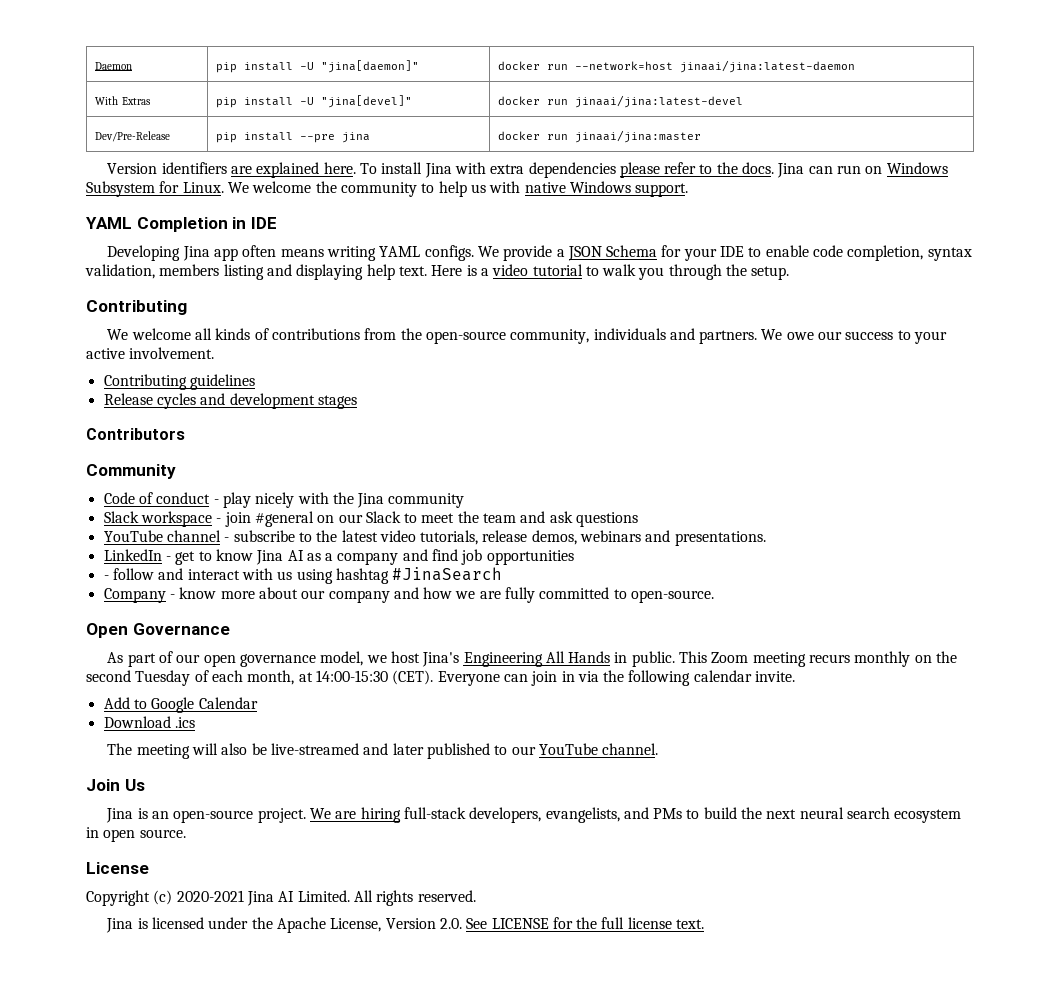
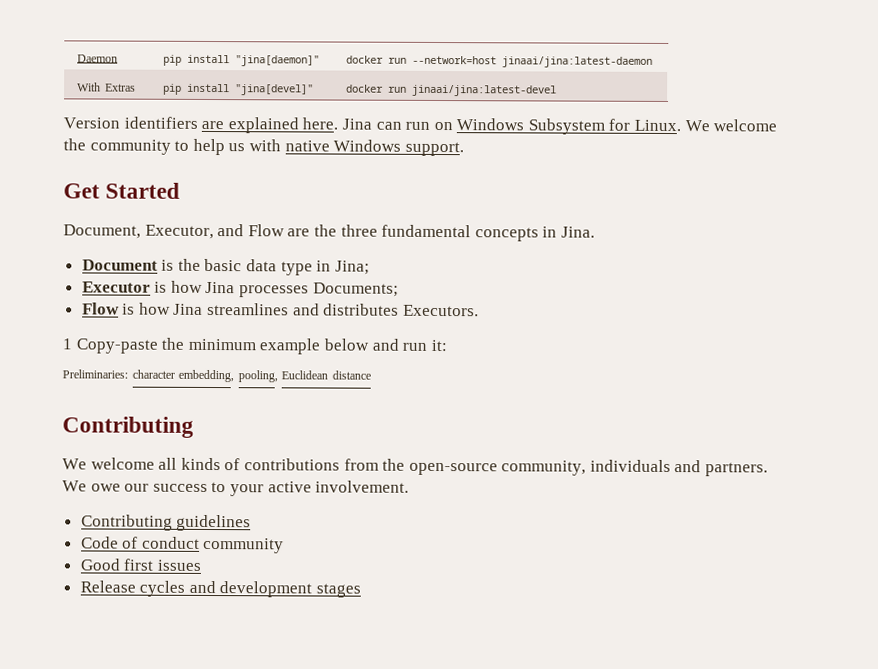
- Daemon | pip install -U "jina[daemon]" | docker run --network=host jinaai/jina:latest-daemon
+ Daemon | pip install "jina[daemon]" | docker run --network=host jinaai/jina:latest-daemon
- With Extras | pip install -U "jina[devel]" | docker run jinaai/jina:latest-devel
+ With Extras | pip install "jina[devel]" | docker run jinaai/jina:latest-devel
- Dev/Pre-Release | pip install --pre jina | docker run jinaai/jina:master
- To install Jina with extra dependencies please refer to the docs.
- YAML Completion in IDE
- Developing Jina app often means writing YAML configs. We provide a JSON Schema for your IDE to enable code completion, syntax validation, members listing and displaying help text. Here is a video tutorial to walk you through the setup.
+ Get Started
+ Document, Executor, and Flow are the three fundamental concepts in Jina.
+ Document is the basic data type in Jina;
+ Executor is how Jina processes Documents;
+ Flow is how Jina streamlines and distributes Executors.
+ 1 Copy-paste the minimum example below and run it:
+ Preliminaries: character embedding, pooling, Euclidean distance
+ Code of conduct community
+ Good first issues
- Contributors
- Community
- Code of conduct - play nicely with the Jina community
- Slack workspace - join #general on our Slack to meet the team and ask questions
- YouTube channel - subscribe to the latest video tutorials, release demos, webinars and presentations.
- LinkedIn - get to know Jina AI as a company and find job opportunities
- - follow and interact with us using hashtag #JinaSearch
- Company - know more about our company and how we are fully committed to open-source.
- Open Governance
- As part of our open governance model, we host Jina's Engineering All Hands in public. This Zoom meeting recurs monthly on the second Tuesday of each month, at 14:00-15:30 (CET). Everyone can join in via the following calendar invite.
- Add to Google Calendar
- Download .ics
- The meeting will also be live-streamed and later published to our YouTube channel.
- Join Us
- Jina is an open-source project. We are hiring full-stack developers, evangelists, and PMs to build the next neural search ecosystem in open source.
- License
- Copyright (c) 2020-2021 Jina AI Limited. All rights reserved.
- Jina is licensed under the Apache License, Version 2.0. See LICENSE for the full license text.

